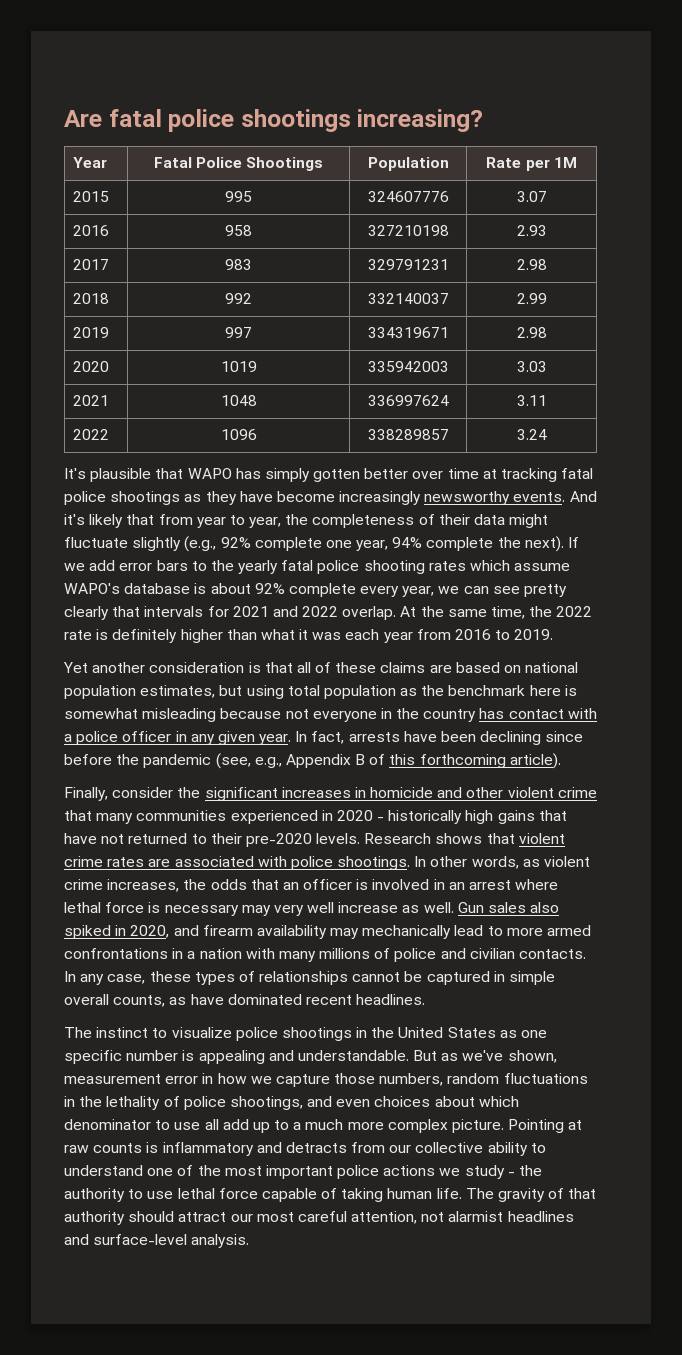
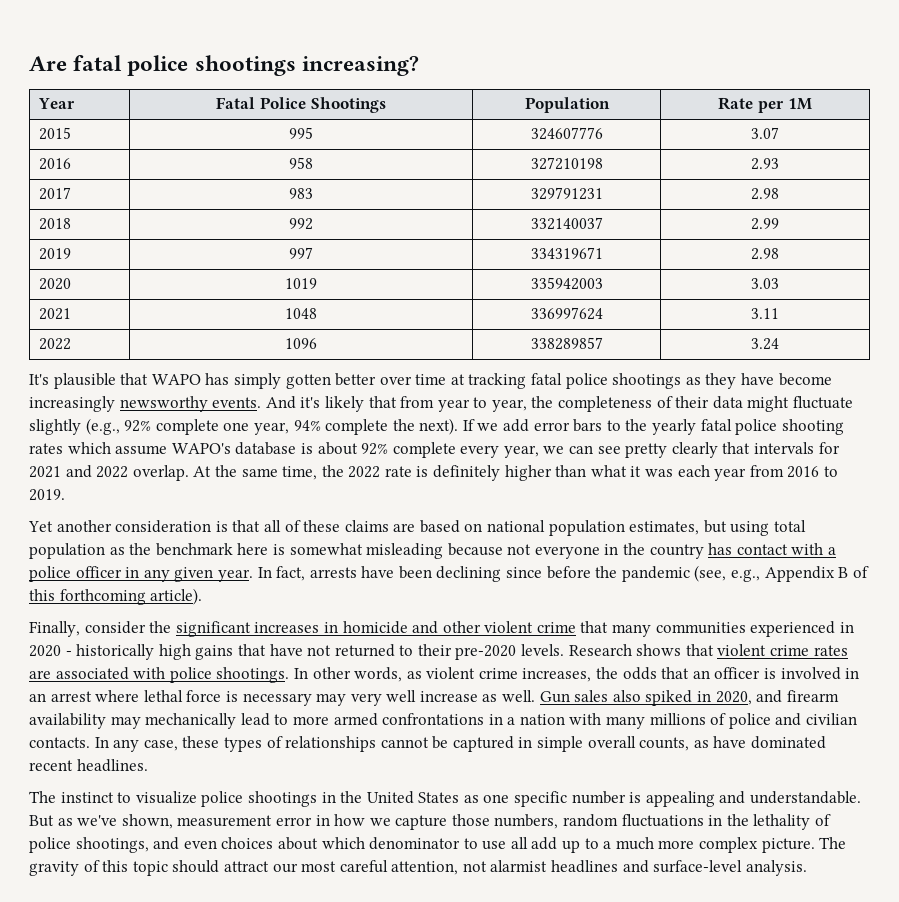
- Pointing at raw counts is inflammatory and detracts from our collective ability to understand one of the most important police actions we study - the authority to use lethal force capable of taking human life.
- The gravity of that authority should attract our most careful attention, not alarmist headlines and surface-level analysis.
+ The gravity of this topic should attract our most careful attention, not alarmist headlines and surface-level analysis.

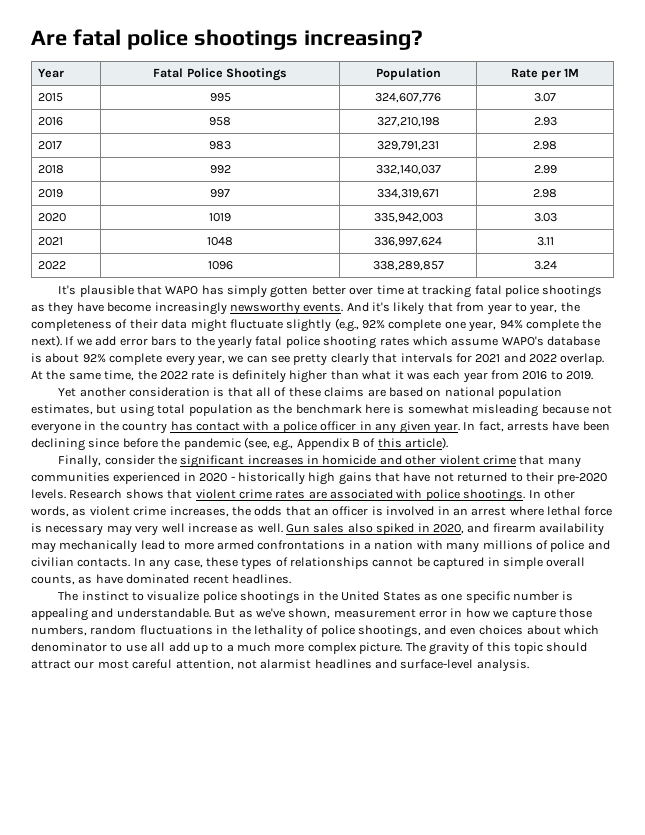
- 2015 | 995 | 324607776 | 3.07
+ 2015 | 995 | 324,607,776 | 3.07
- 2016 | 958 | 327210198 | 2.93
+ 2016 | 958 | 327,210,198 | 2.93
- 2017 | 983 | 329791231 | 2.98
+ 2017 | 983 | 329,791,231 | 2.98
- 2018 | 992 | 332140037 | 2.99
+ 2018 | 992 | 332,140,037 | 2.99
- 2019 | 997 | 334319671 | 2.98
+ 2019 | 997 | 334,319,671 | 2.98
- 2020 | 1019 | 335942003 | 3.03
+ 2020 | 1019 | 335,942,003 | 3.03
- 2021 | 1048 | 336997624 | 3.11
+ 2021 | 1048 | 336,997,624 | 3.11
- 2022 | 1096 | 338289857 | 3.24
+ 2022 | 1096 | 338,289,857 | 3.24
- In fact, arrests have been declining since before the pandemic (see, e.g., Appendix B of this forthcoming article).
+ In fact, arrests have been declining since before the pandemic (see, e.g., Appendix B of this article).

